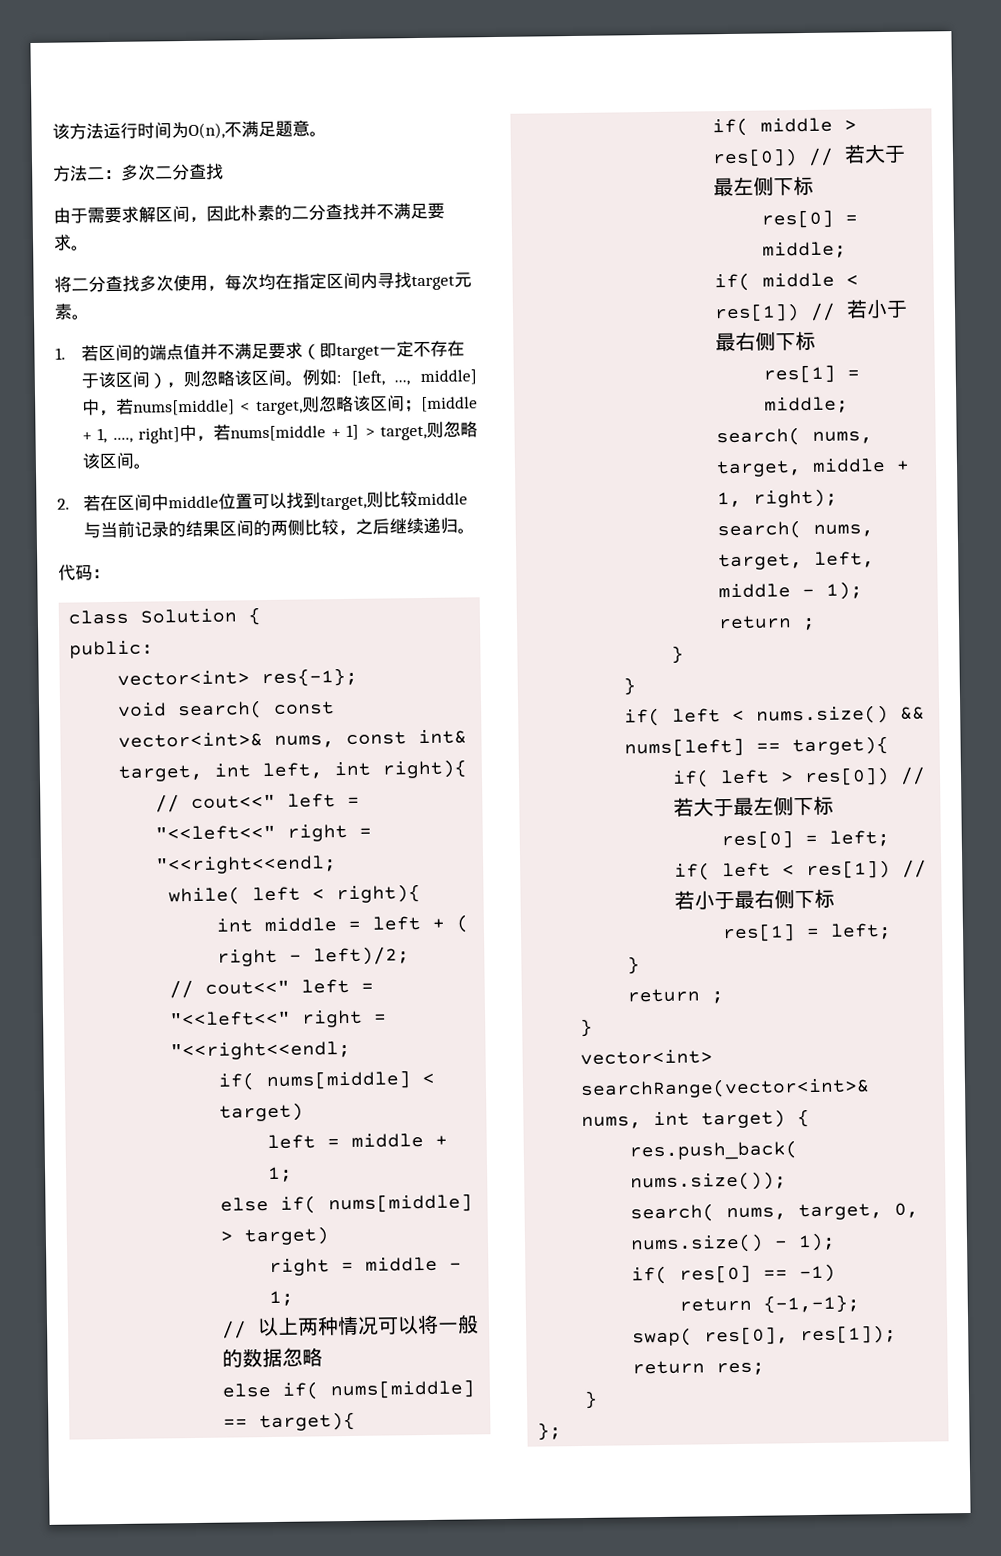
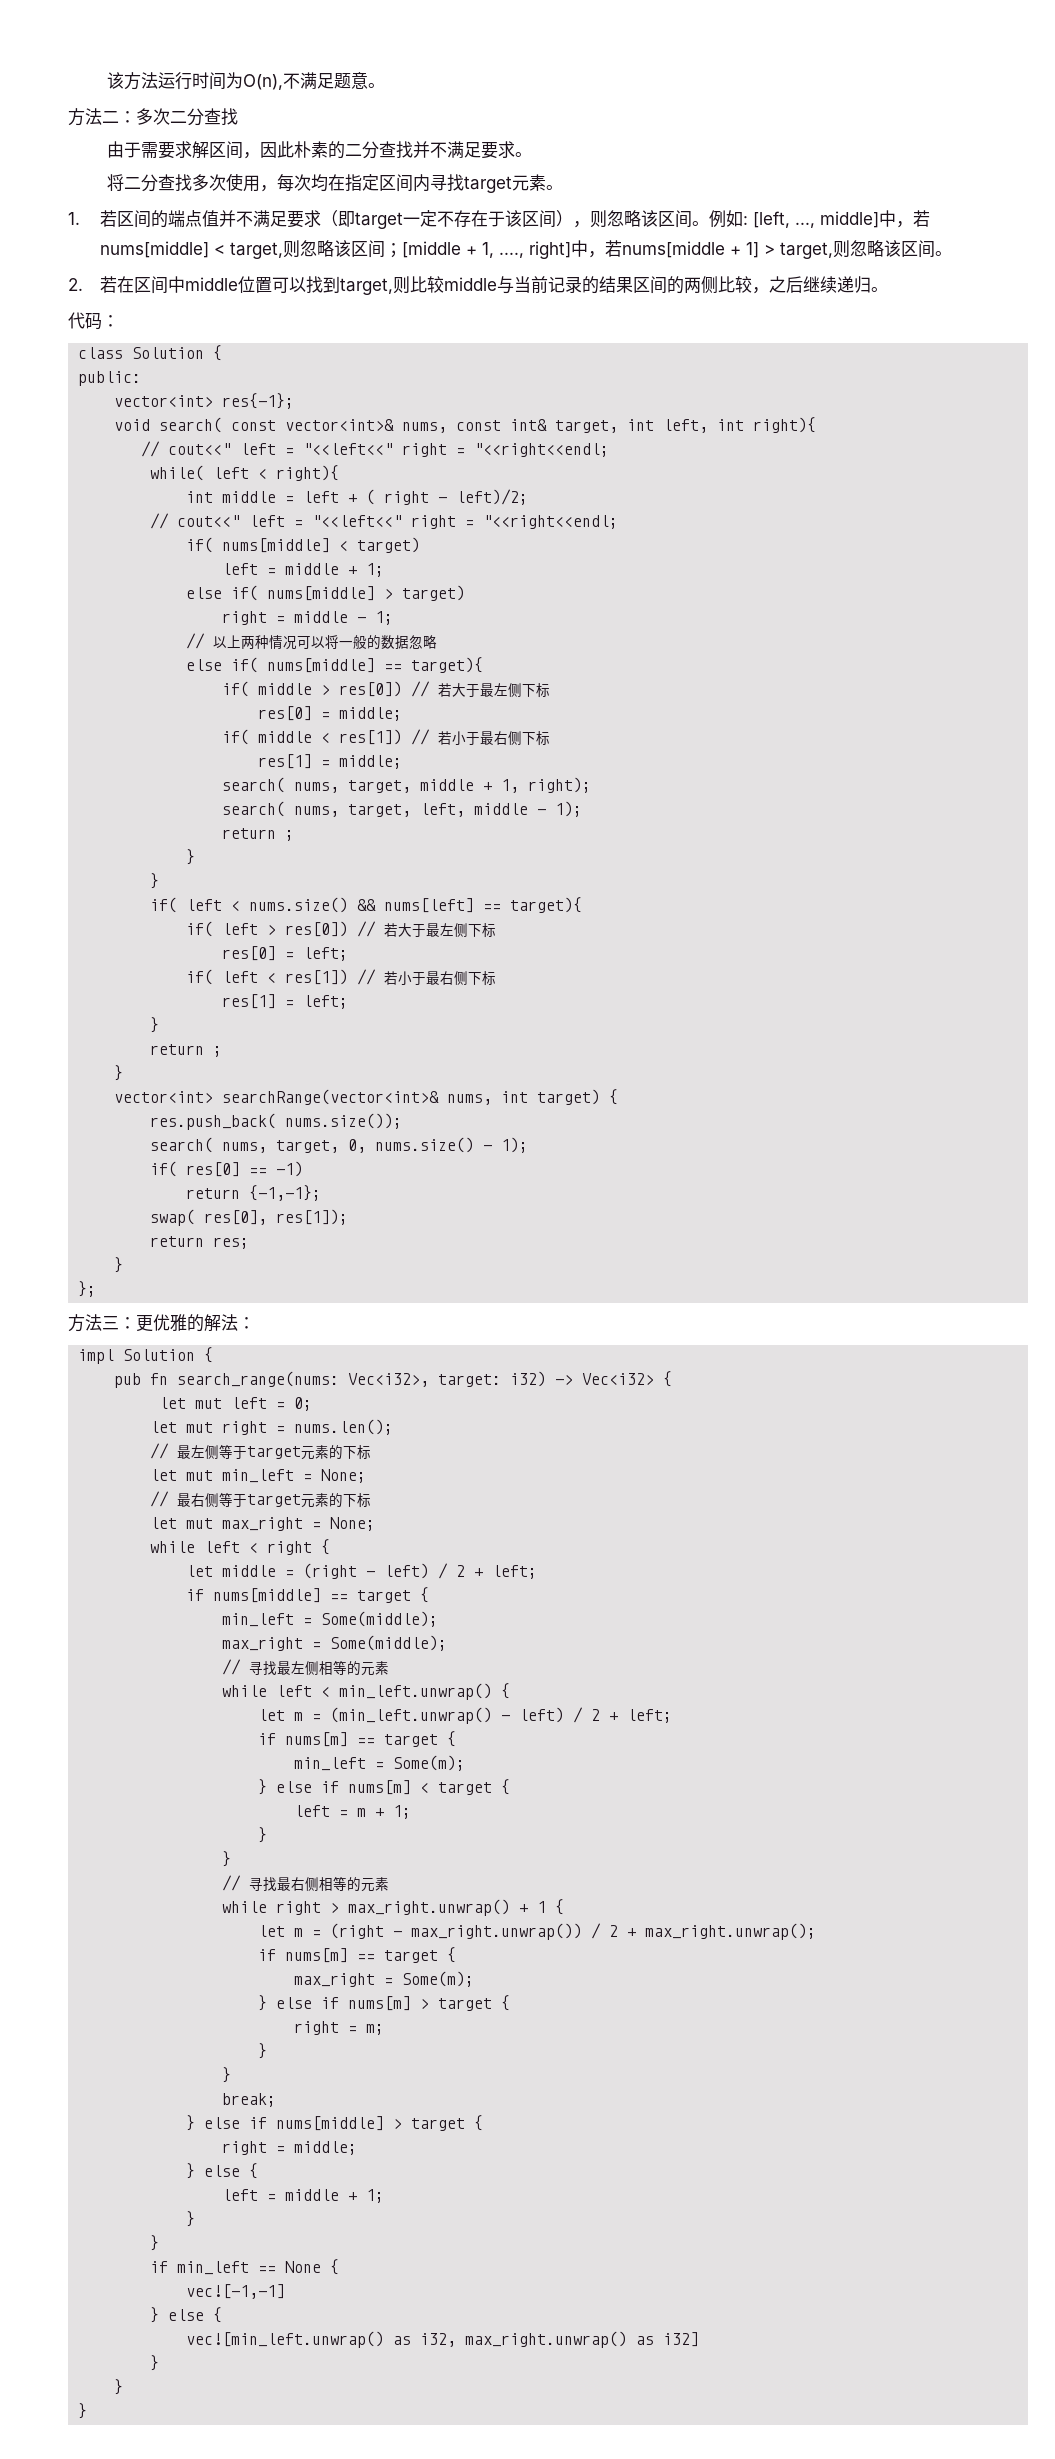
+ 方法三：更优雅的解法：
+ impl Solution {
+ pub fn search_range(nums: Vec<i32>, target: i32) -> Vec<i32> {
+ let mut left = 0;
+ let mut right = nums.len();
+ // 最左侧等于target元素的下标
+ let mut min_left = None;
+ // 最右侧等于target元素的下标
+ let mut max_right = None;
+ while left < right {
+ let middle = (right - left) / 2 + left;
+ if nums[middle] == target {
+ min_left = Some(middle);
+ max_right = Some(middle);
+ // 寻找最左侧相等的元素
+ while left < min_left.unwrap() {
+ let m = (min_left.unwrap() - left) / 2 + left;
+ if nums[m] == target {
+ min_left = Some(m);
+ } else if nums[m] < target {
+ left = m + 1;
+ }
+ }
+ // 寻找最右侧相等的元素
+ while right > max_right.unwrap() + 1 {
+ let m = (right - max_right.unwrap()) / 2 + max_right.unwrap();
+ if nums[m] == target {
+ max_right = Some(m);
+ } else if nums[m] > target {
+ right = m;
+ }
+ }
+ break;
+ } else if nums[middle] > target {
+ right = middle;
+ } else {
+ left = middle + 1;
+ }
+ }
+ if min_left == None {
+ vec![-1,-1]
+ } else {
+ vec![min_left.unwrap() as i32, max_right.unwrap() as i32]
+ }
+ }
+ }

